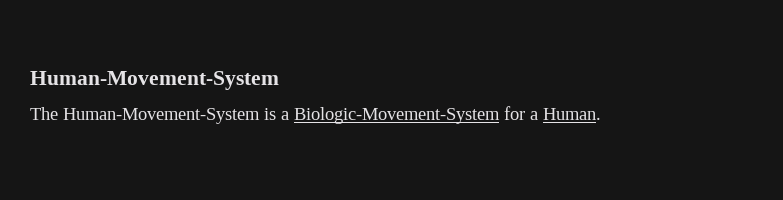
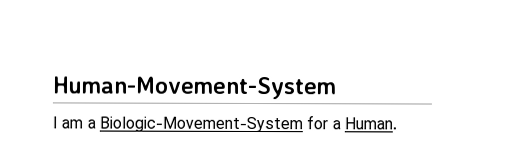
- The Human-Movement-System is a Biologic-Movement-System for a Human.
+ I am a Biologic-Movement-System for a Human.

